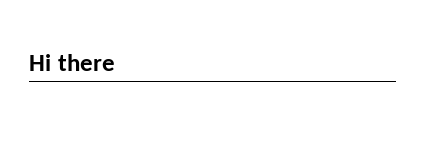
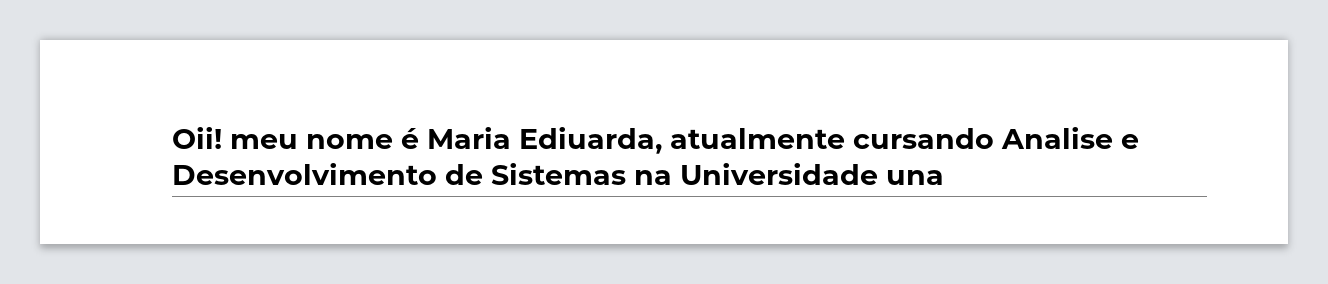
- Hi there
+ Oii! meu nome é Maria Ediuarda, atualmente cursando Analise e Desenvolvimento de Sistemas na Universidade una

